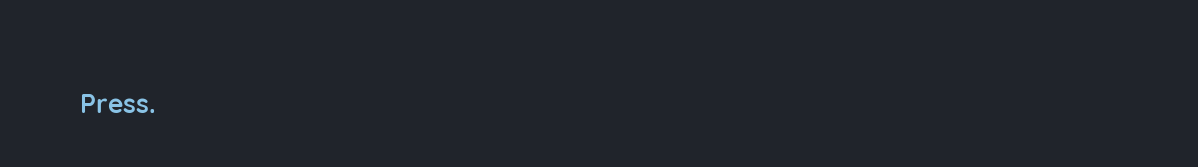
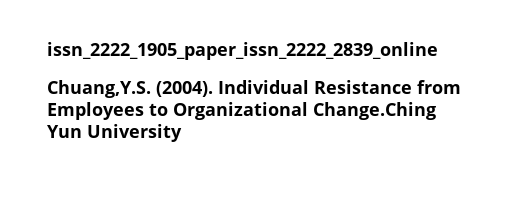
- Press.
+ issn_2222_1905_paper_issn_2222_2839_online
+ Chuang,Y.S. (2004). Individual Resistance from Employees to Organizational Change.Ching Yun University

